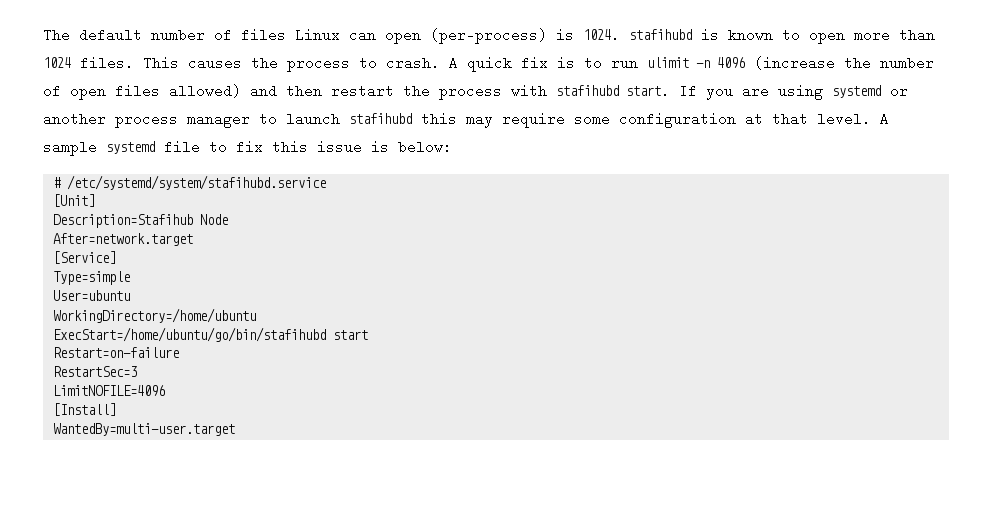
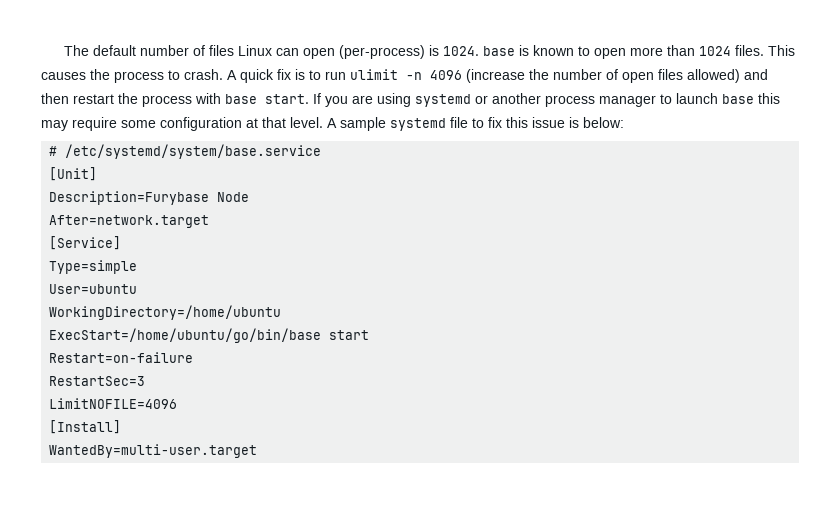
- The default number of files Linux can open (per-process) is 1024. stafihubd is known to open more than 1024 files.
+ The default number of files Linux can open (per-process) is 1024. base is known to open more than 1024 files.
- A quick fix is to run ulimit -n 4096 (increase the number of open files allowed) and then restart the process with stafihubd start.
+ A quick fix is to run ulimit -n 4096 (increase the number of open files allowed) and then restart the process with base start.
- If you are using systemd or another process manager to launch stafihubd this may require some configuration at that level.
+ If you are using systemd or another process manager to launch base this may require some configuration at that level.
- # /etc/systemd/system/stafihubd.service
+ # /etc/systemd/system/base.service
- Description=Stafihub Node
+ Description=Furybase Node
- ExecStart=/home/ubuntu/go/bin/stafihubd start
+ ExecStart=/home/ubuntu/go/bin/base start

